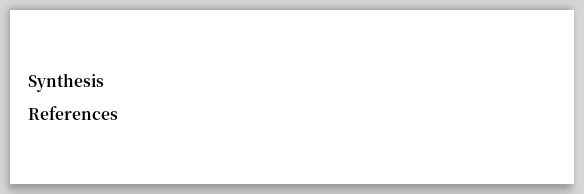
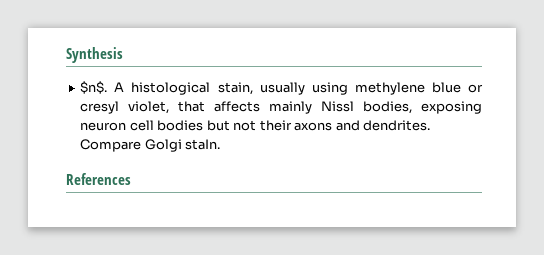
+ $n$. A histological stain, usually using methylene blue or cresyl violet, that affects mainly Nissl bodies, exposing neuron cell bodies but not their axons and dendrites. Compare Golgi staIn.

